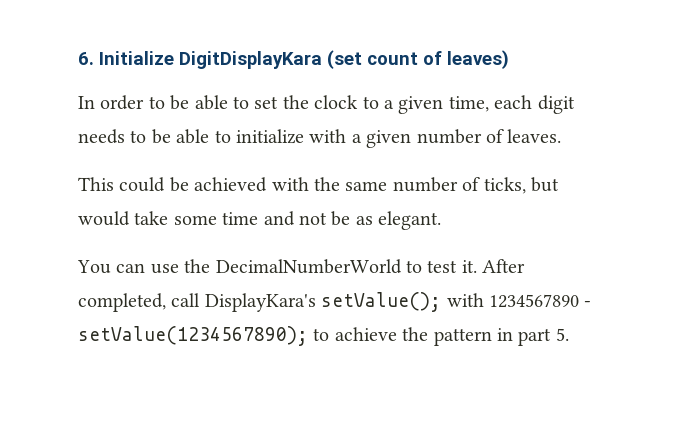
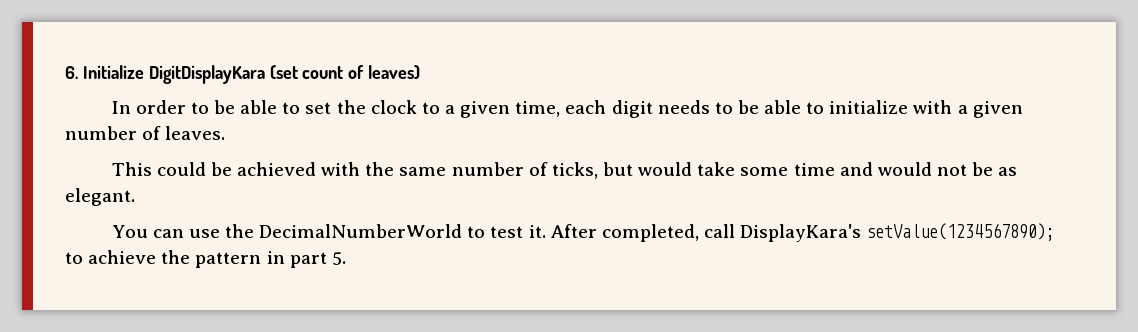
- This could be achieved with the same number of ticks, but would take some time and not be as elegant.
+ This could be achieved with the same number of ticks, but would take some time and would not be as elegant.
- After completed, call DisplayKara's setValue(); with 1234567890 - setValue(1234567890); to achieve the pattern in part 5.
+ After completed, call DisplayKara's setValue(1234567890); to achieve the pattern in part 5.

